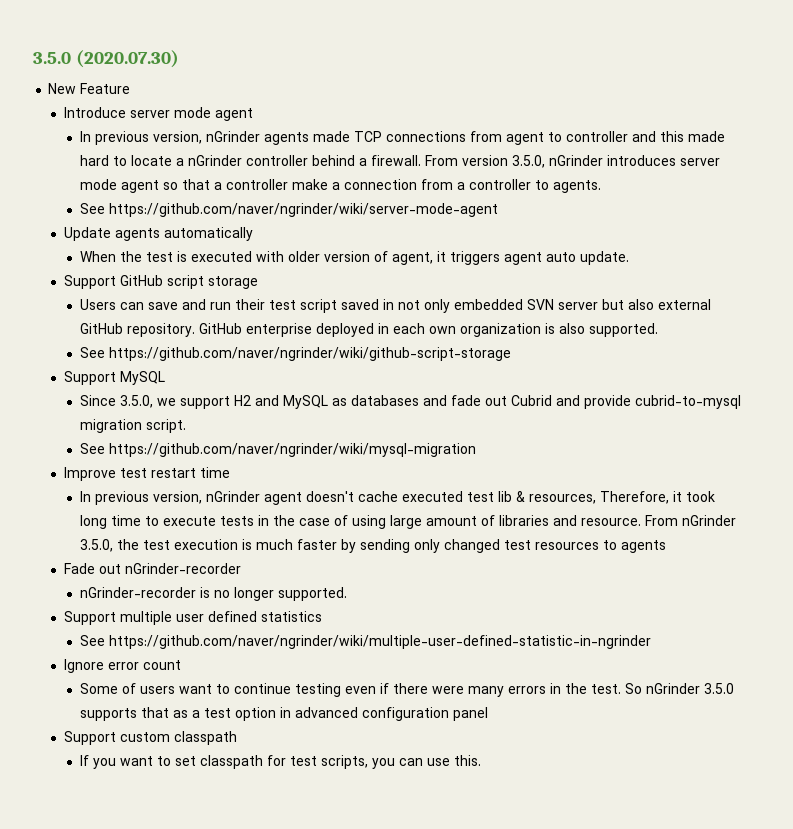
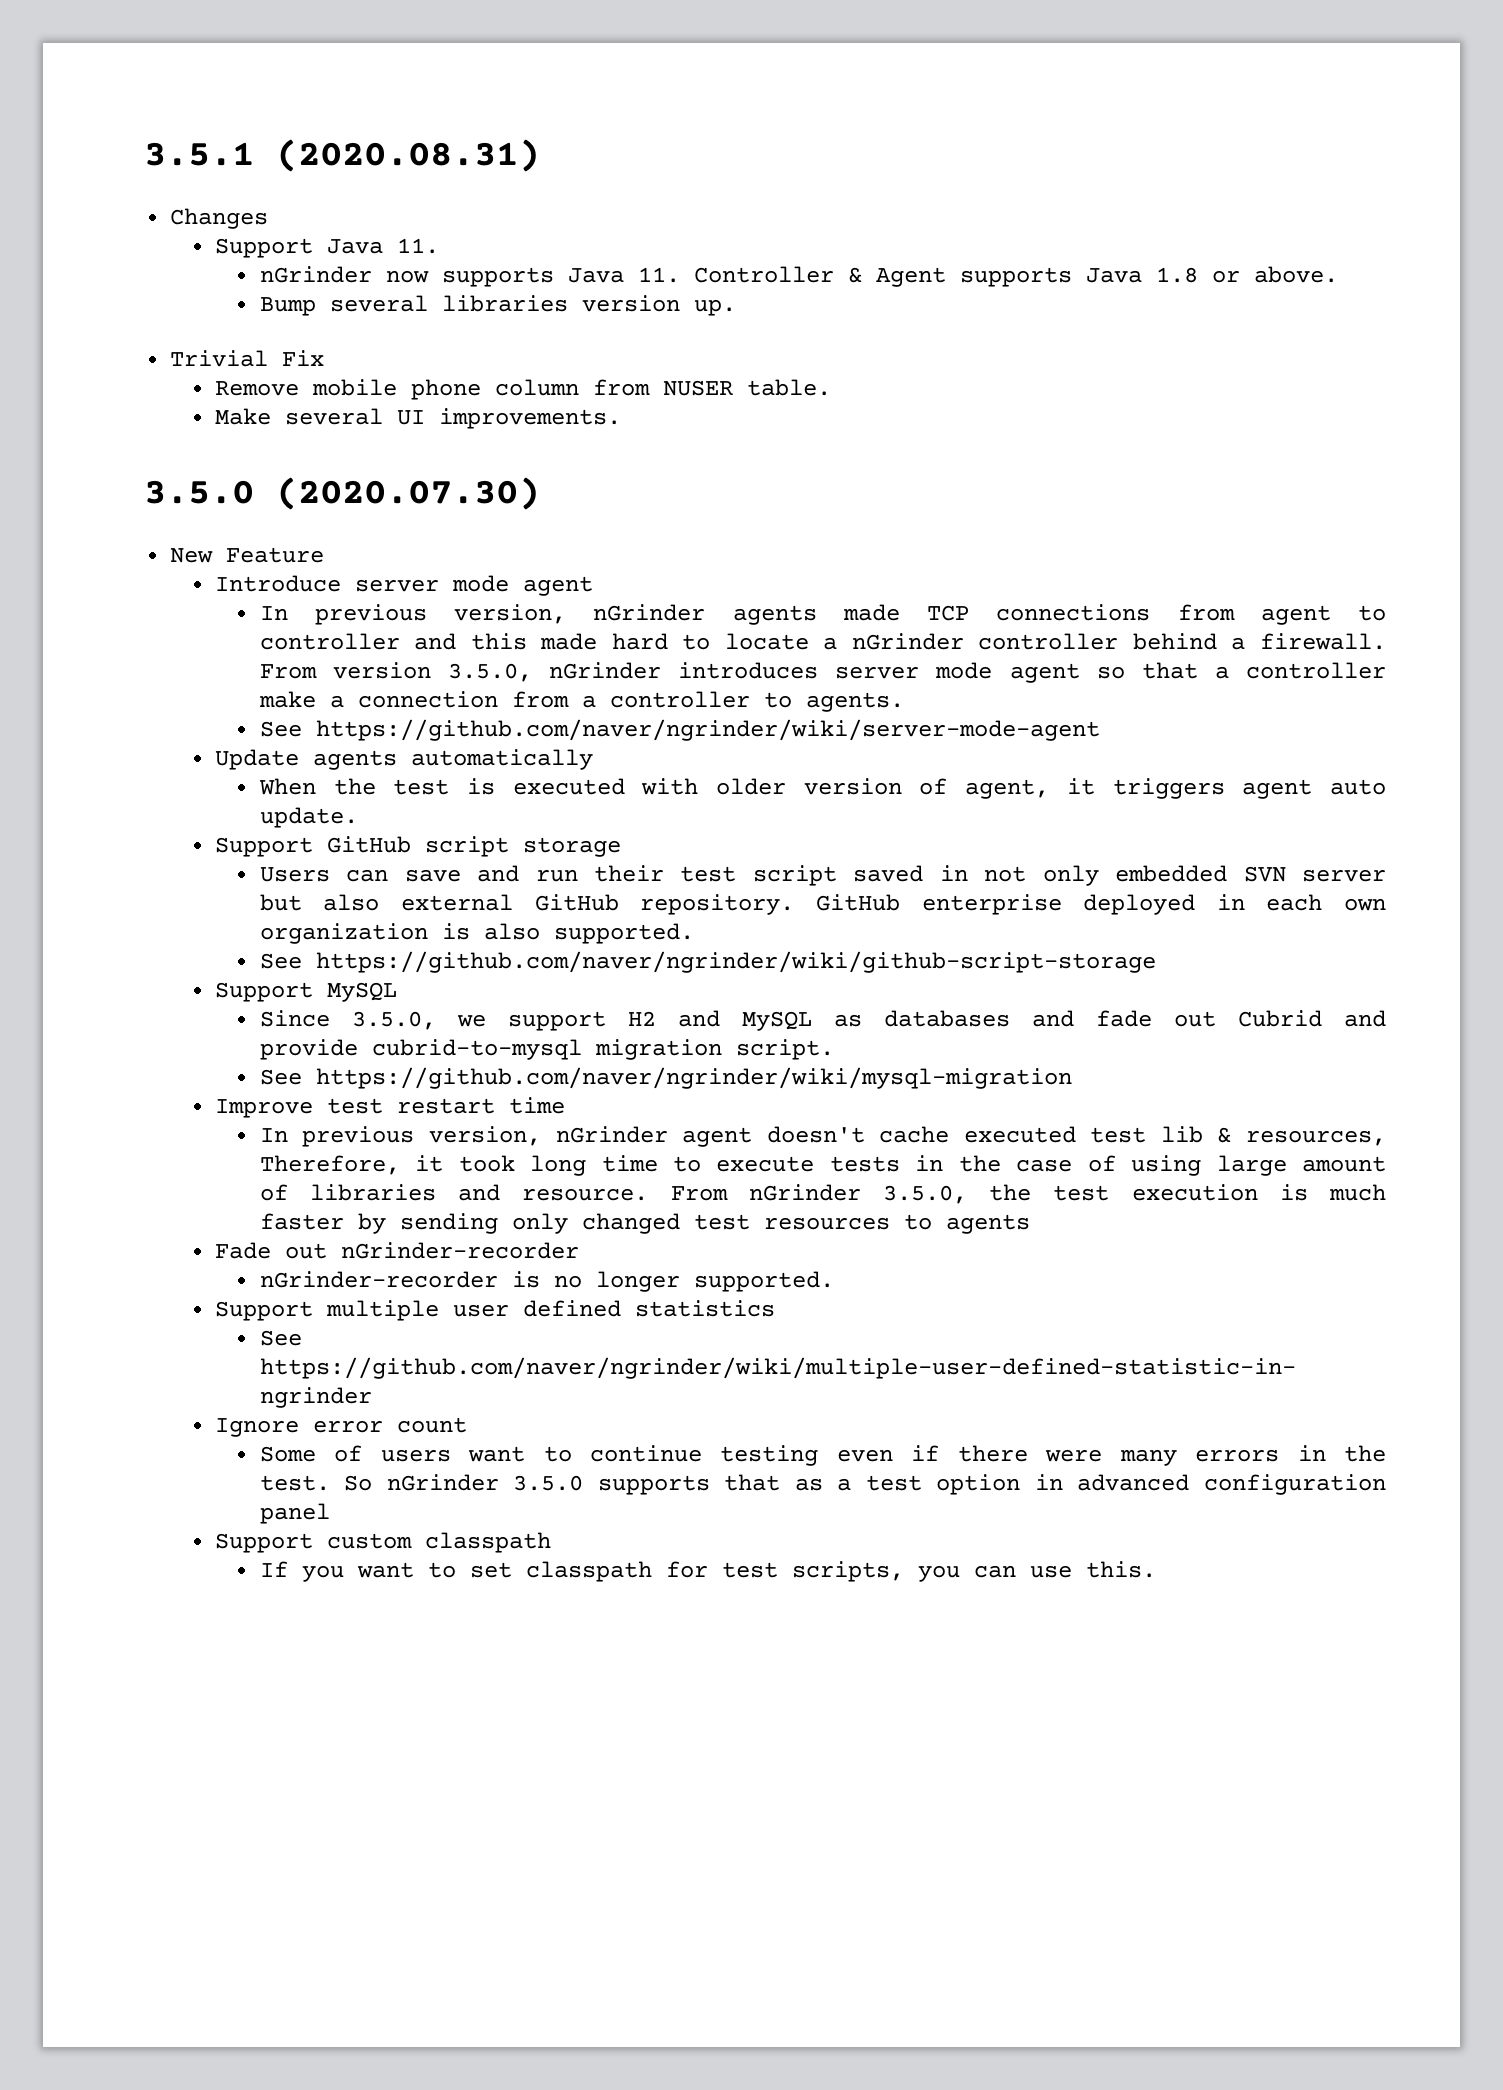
+ 3.5.1 (2020.08.31)
+ Changes
+ Support Java 11.
+ nGrinder now supports Java 11. Controller & Agent supports Java 1.8 or above.
+ Bump several libraries version up.
+ Trivial Fix
+ Remove mobile phone column from NUSER table.
+ Make several UI improvements.

